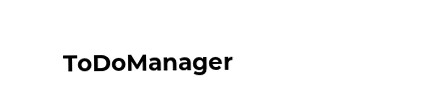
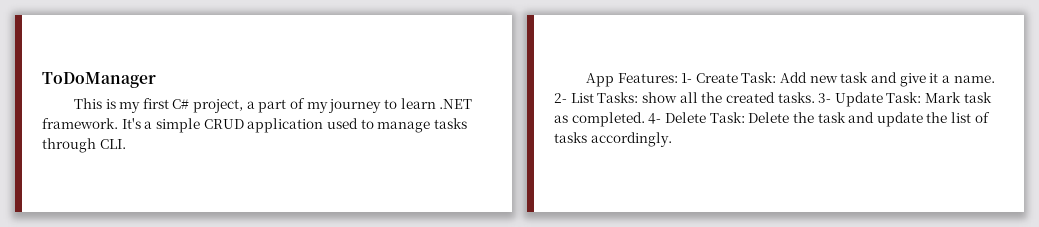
+ This is my first C# project, a part of my journey to learn .NET framework. It's a simple CRUD application used to manage tasks through CLI.
+ App Features: 1- Create Task: Add new task and give it a name. 2- List Tasks: show all the created tasks. 3- Update Task: Mark task as completed. 4- Delete Task: Delete the task and update the list of tasks accordingly.

